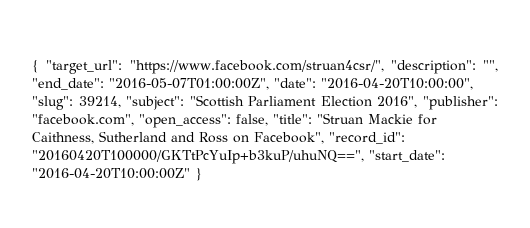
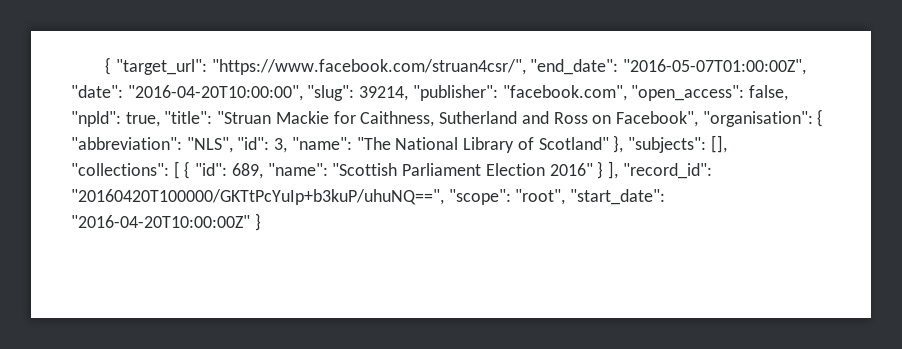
- { "target_url": "https://www.facebook.com/struan4csr/", "description": "", "end_date": "2016-05-07T01:00:00Z", "date": "2016-04-20T10:00:00", "slug": 39214, "subject": "Scottish Parliament Election 2016", "publisher": "facebook.com", "open_access": false, "title": "Struan Mackie for Caithness, Sutherland and Ross on Facebook", "record_id": "20160420T100000/GKTtPcYuIp+b3kuP/uhuNQ==", "start_date": "2016-04-20T10:00:00Z" }
+ { "target_url": "https://www.facebook.com/struan4csr/", "end_date": "2016-05-07T01:00:00Z", "date": "2016-04-20T10:00:00", "slug": 39214, "publisher": "facebook.com", "open_access": false, "npld": true, "title": "Struan Mackie for Caithness, Sutherland and Ross on Facebook", "organisation": { "abbreviation": "NLS", "id": 3, "name": "The National Library of Scotland" }, "subjects": [], "collections": [ { "id": 689, "name": "Scottish Parliament Election 2016" } ], "record_id": "20160420T100000/GKTtPcYuIp+b3kuP/uhuNQ==", "scope": "root", "start_date": "2016-04-20T10:00:00Z" }

